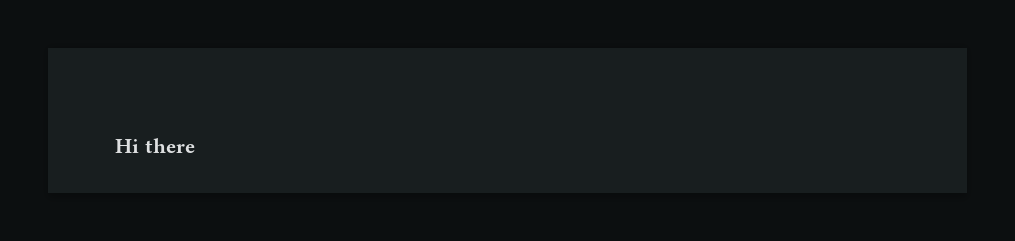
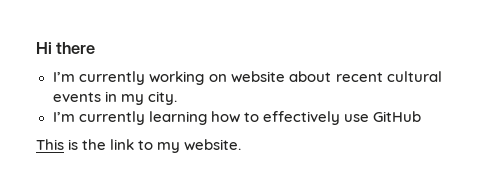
+ I’m currently working on website about recent cultural events in my city.
+ I’m currently learning how to effectively use GitHub
+ This is the link to my website.

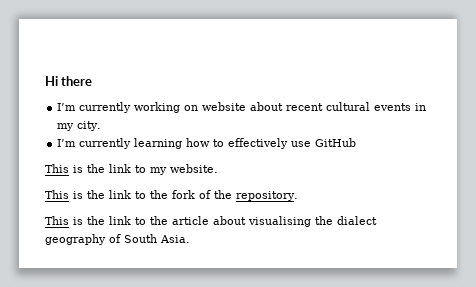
+ This is the link to the fork of the repository.
+ This is the link to the article about visualising the dialect geography of South Asia.

